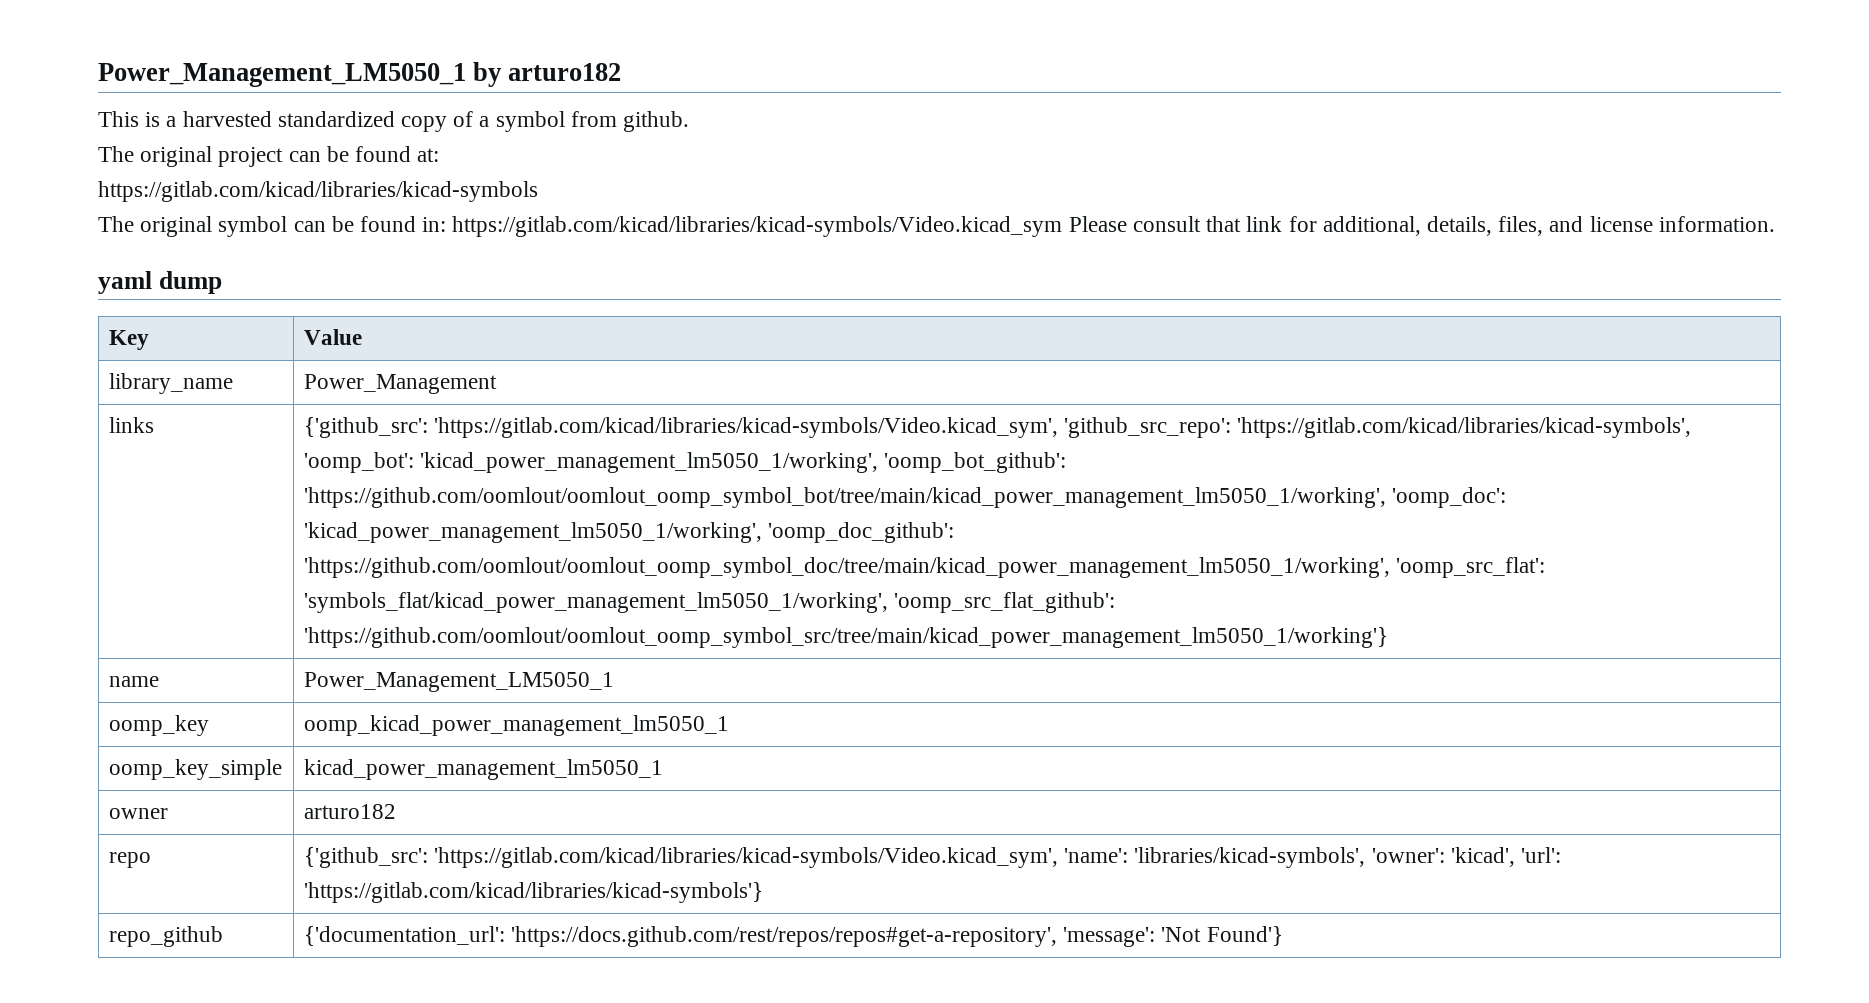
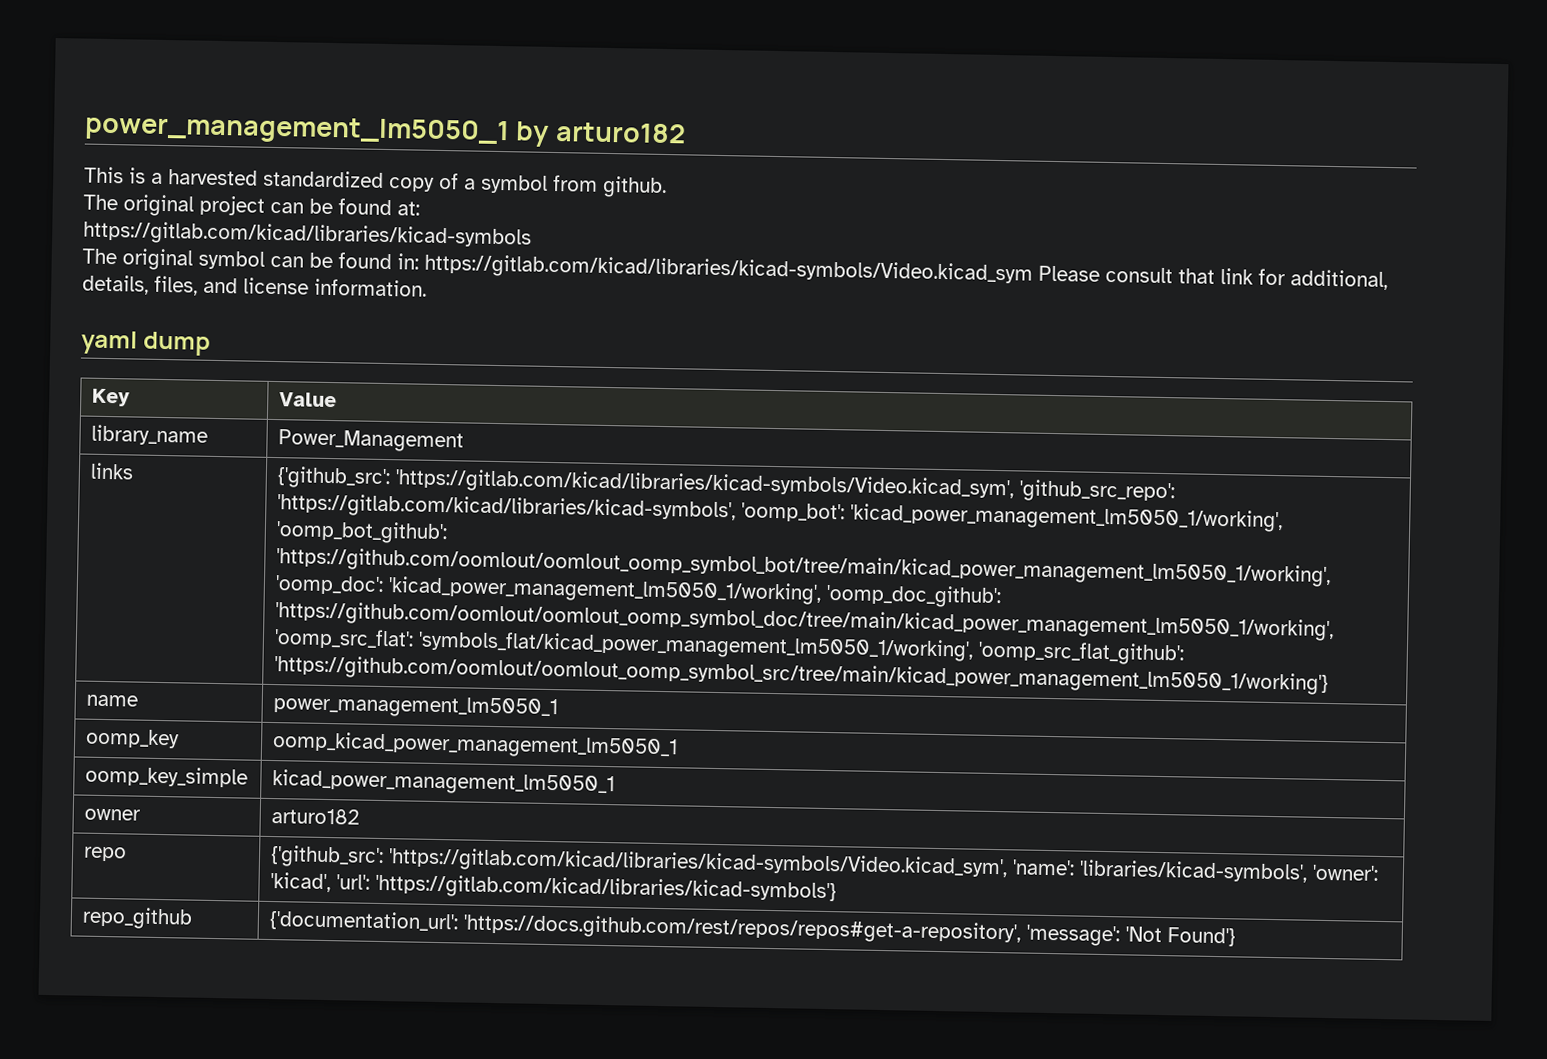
- Power_Management_LM5050_1 by arturo182
+ power_management_lm5050_1 by arturo182
- name | Power_Management_LM5050_1
+ name | power_management_lm5050_1

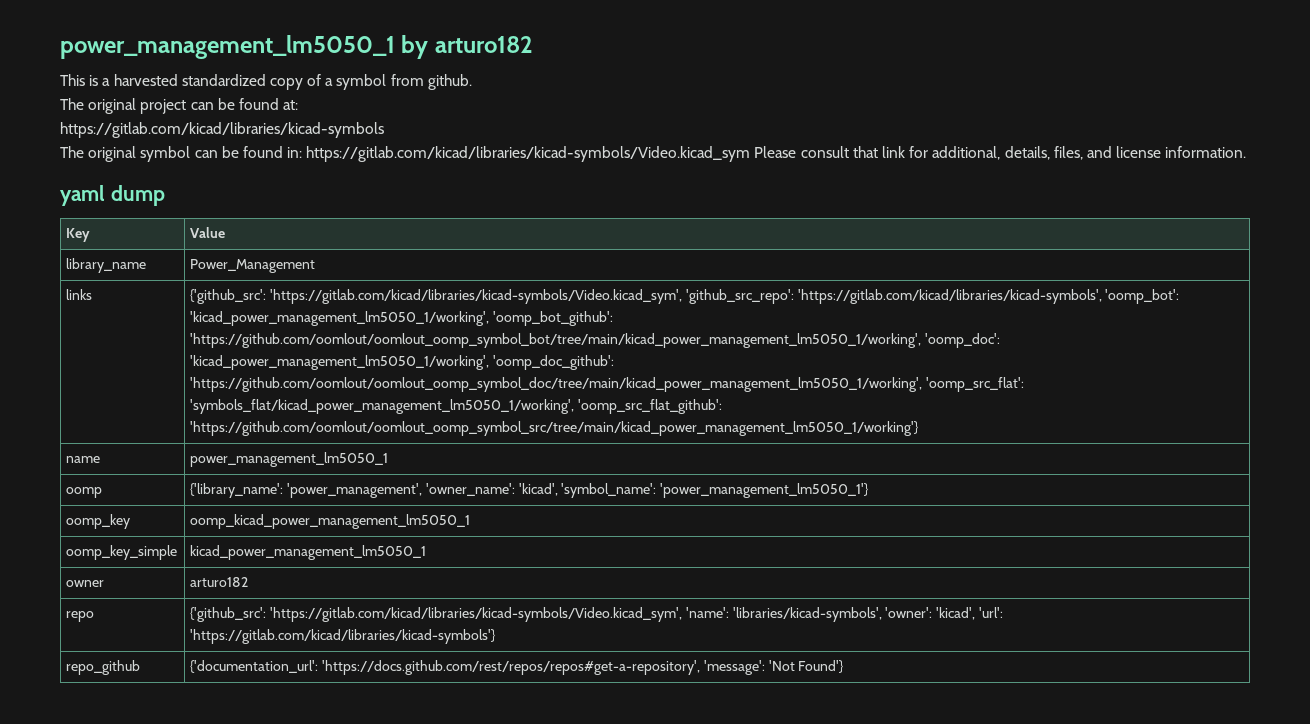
+ oomp | {'library_name': 'power_management', 'owner_name': 'kicad', 'symbol_name': 'power_management_lm5050_1'}

